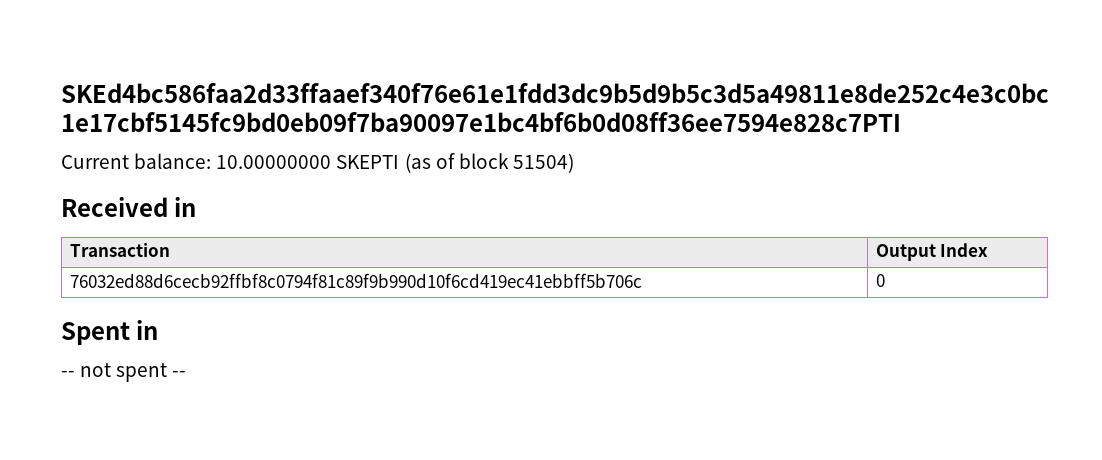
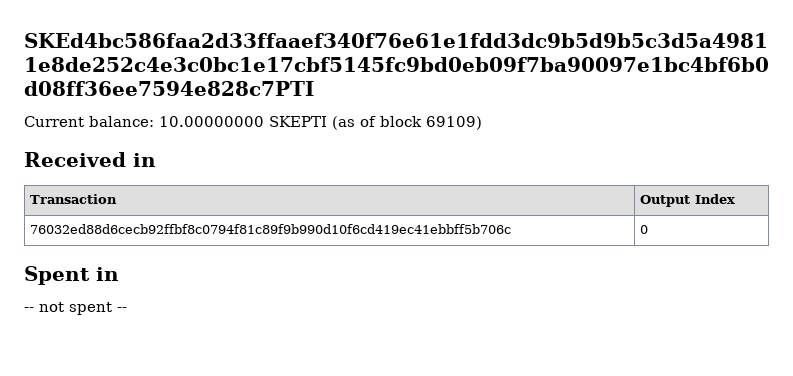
- Current balance: 10.00000000 SKEPTI (as of block 51504)
+ Current balance: 10.00000000 SKEPTI (as of block 69109)

